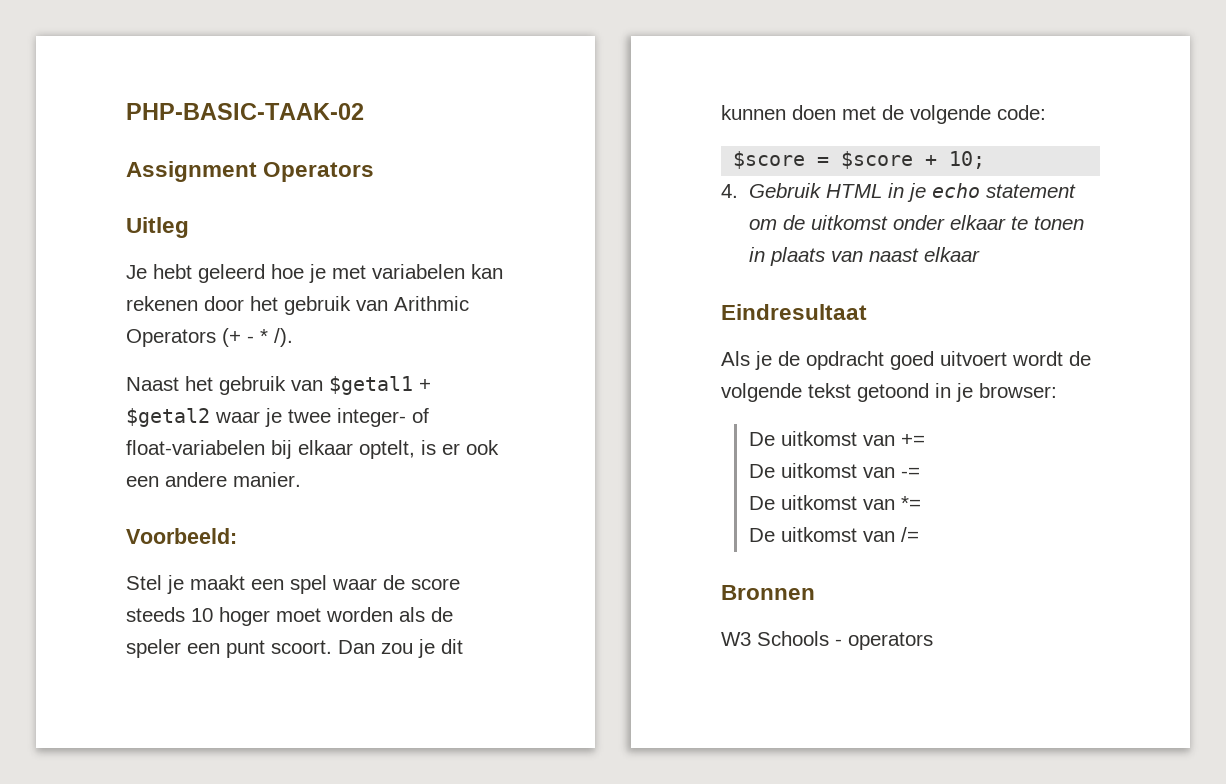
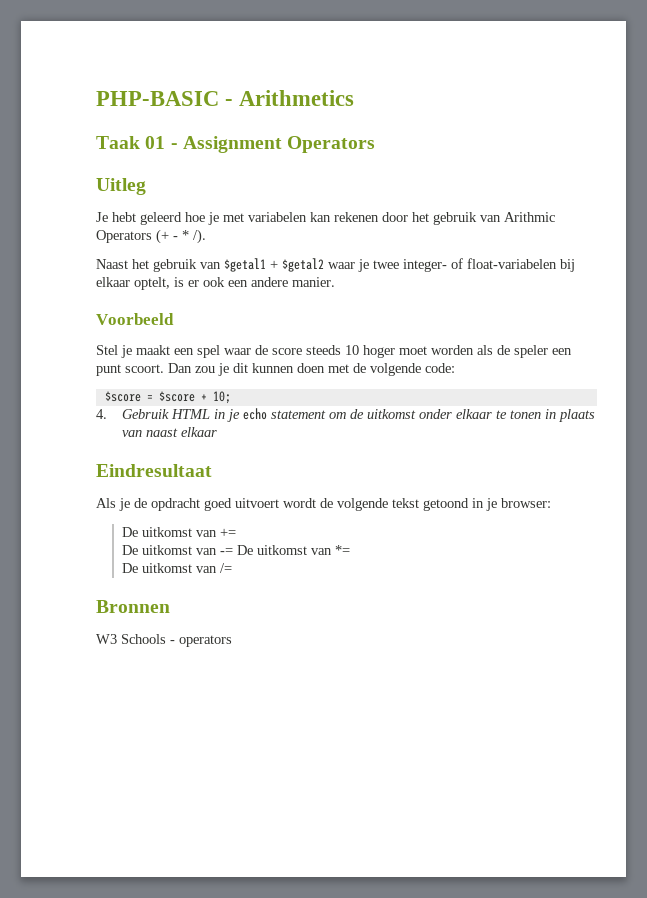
- PHP-BASIC-TAAK-02
- Assignment Operators
+ PHP-BASIC - Arithmetics
+ Taak 01 - Assignment Operators
- Voorbeeld:
+ Voorbeeld
- De uitkomst van -=
- De uitkomst van *=
+ De uitkomst van -= De uitkomst van *=

